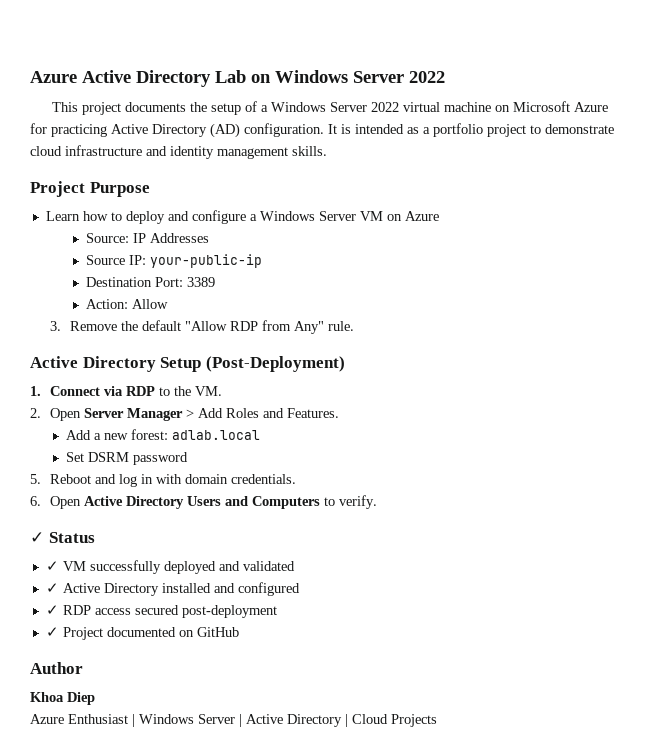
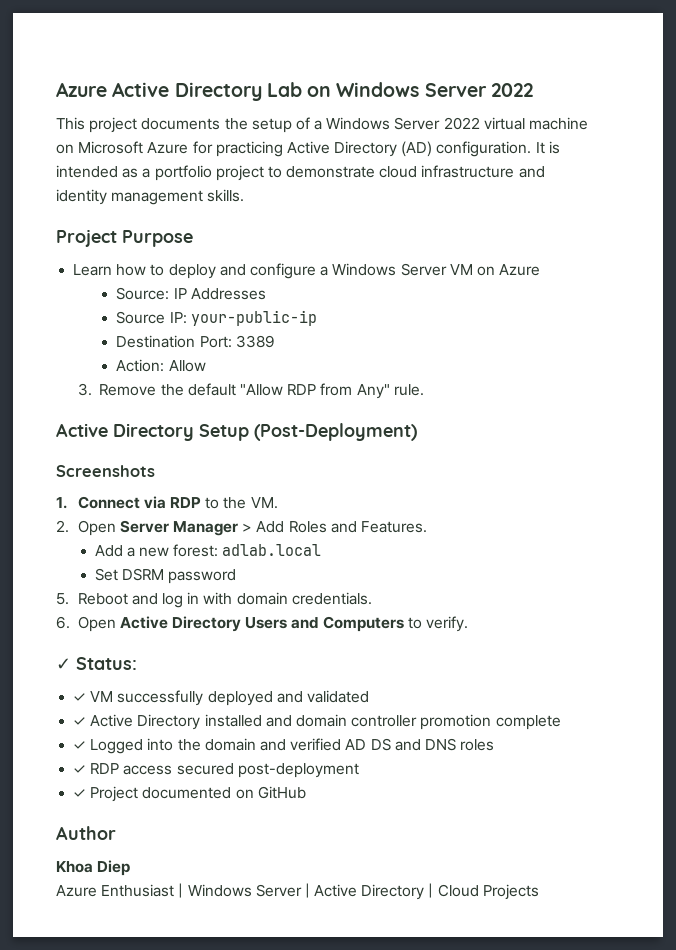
+ Screenshots
- ✓ Status
+ ✓ Status:
- ✓ Active Directory installed and configured
+ ✓ Active Directory installed and domain controller promotion complete
+ ✓ Logged into the domain and verified AD DS and DNS roles

